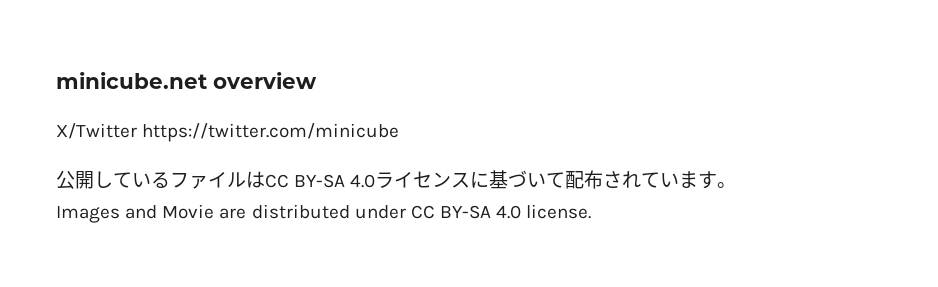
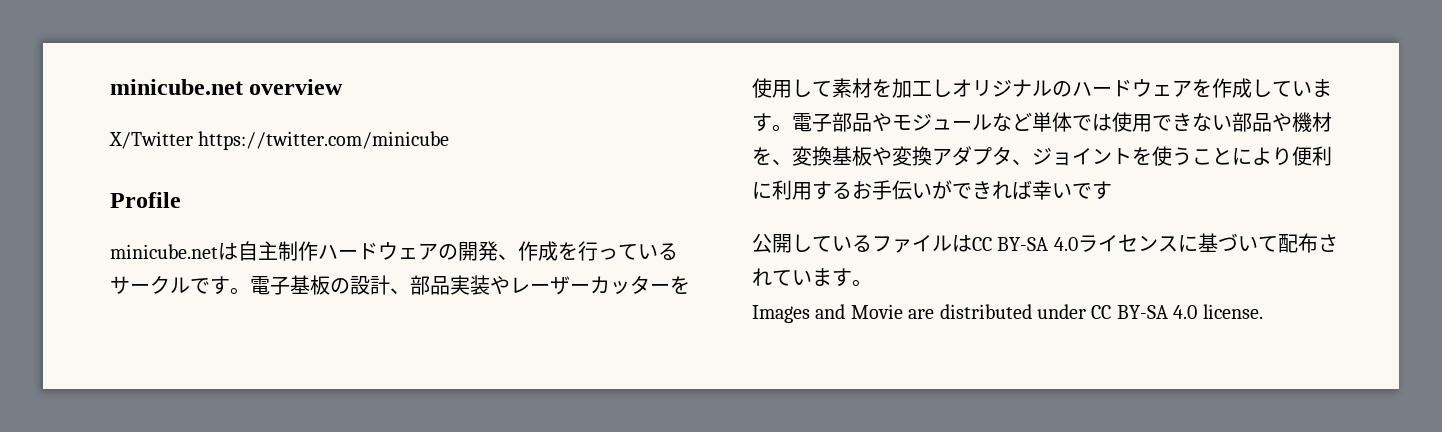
+ Profile
+ minicube.netは自主制作ハードウェアの開発、作成を行っているサークルです。電子基板の設計、部品実装やレーザーカッターを使用して素材を加工しオリジナルのハードウェアを作成しています。電子部品やモジュールなど単体では使用できない部品や機材を、変換基板や変換アダプタ、ジョイントを使うことにより便利に利用するお手伝いができれば幸いです

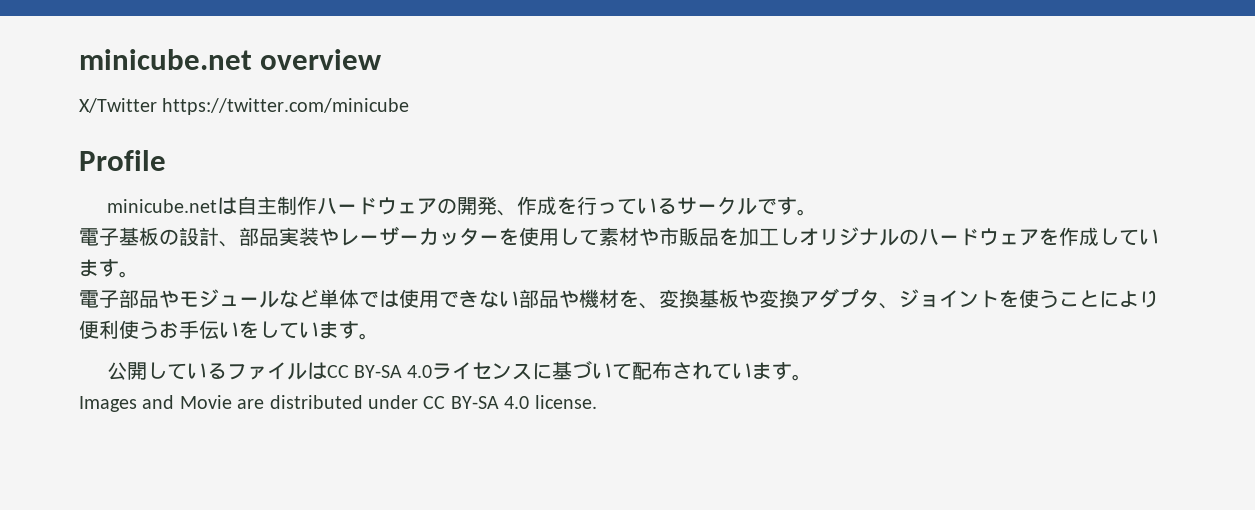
- minicube.netは自主制作ハードウェアの開発、作成を行っているサークルです。電子基板の設計、部品実装やレーザーカッターを使用して素材を加工しオリジナルのハードウェアを作成しています。電子部品やモジュールなど単体では使用できない部品や機材を、変換基板や変換アダプタ、ジョイントを使うことにより便利に利用するお手伝いができれば幸いです
+ minicube.netは自主制作ハードウェアの開発、作成を行っているサークルです。
+ 電子基板の設計、部品実装やレーザーカッターを使用して素材や市販品を加工しオリジナルのハードウェアを作成しています。
+ 電子部品やモジュールなど単体では使用できない部品や機材を、変換基板や変換アダプタ、ジョイントを使うことにより便利使うお手伝いをしています。

